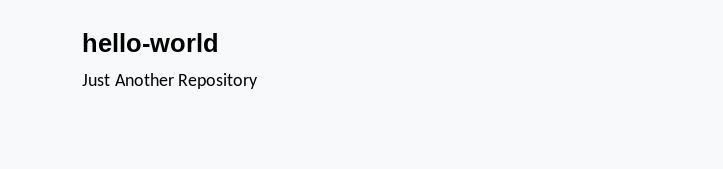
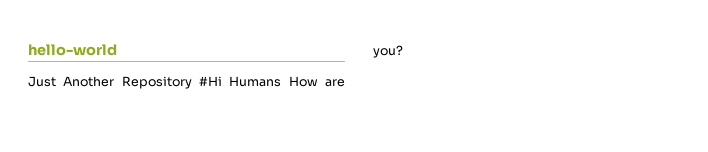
- Just Another Repository
+ Just Another Repository #Hi Humans How are you?

